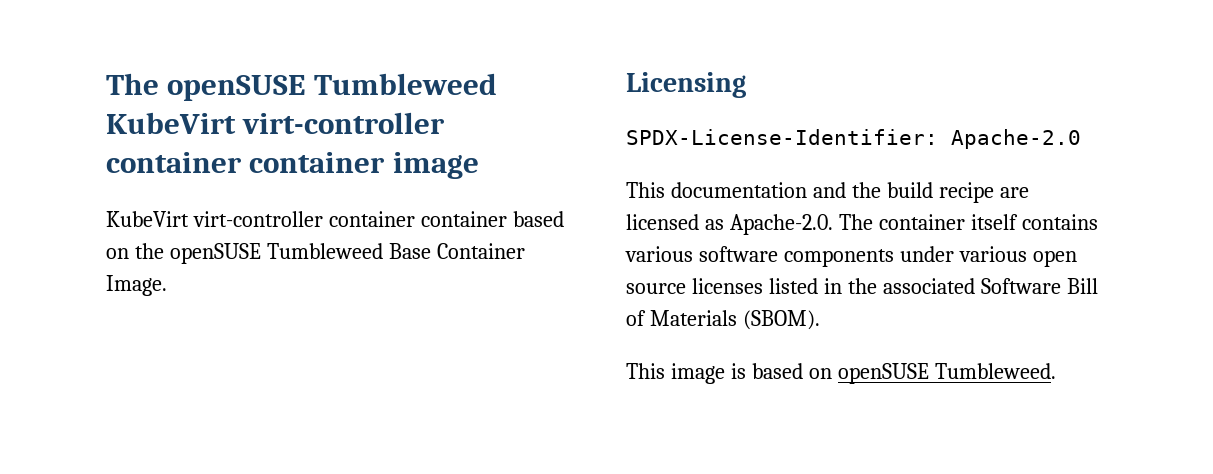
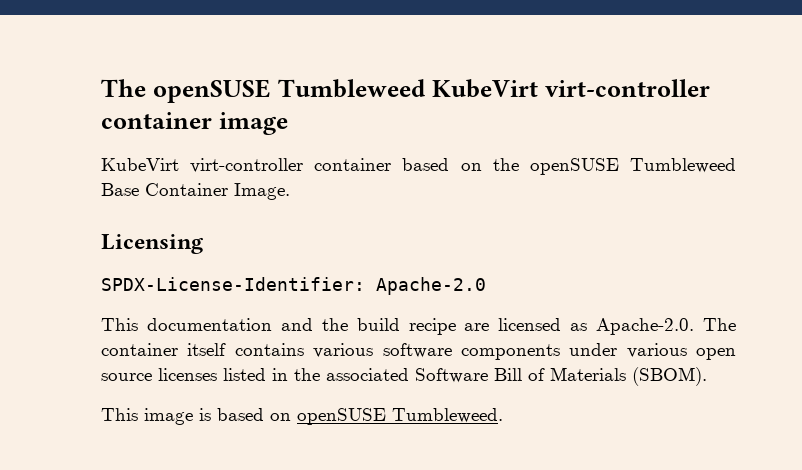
- The openSUSE Tumbleweed KubeVirt virt-controller container container image
+ The openSUSE Tumbleweed KubeVirt virt-controller container image
- KubeVirt virt-controller container container based on the openSUSE Tumbleweed Base Container Image.
+ KubeVirt virt-controller container based on the openSUSE Tumbleweed Base Container Image.

